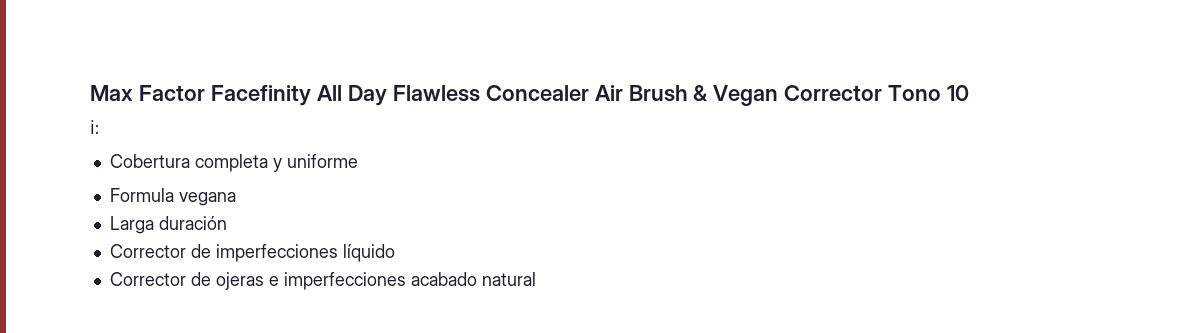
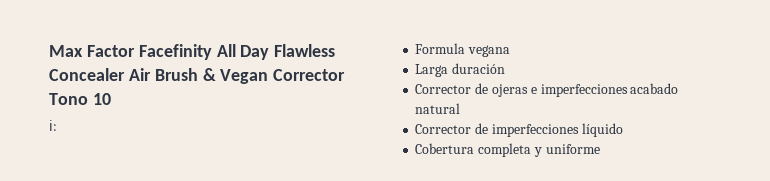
- Cobertura completa y uniforme
- Corrector de imperfecciones líquido
+ Corrector de imperfecciones líquido
+ Cobertura completa y uniforme

